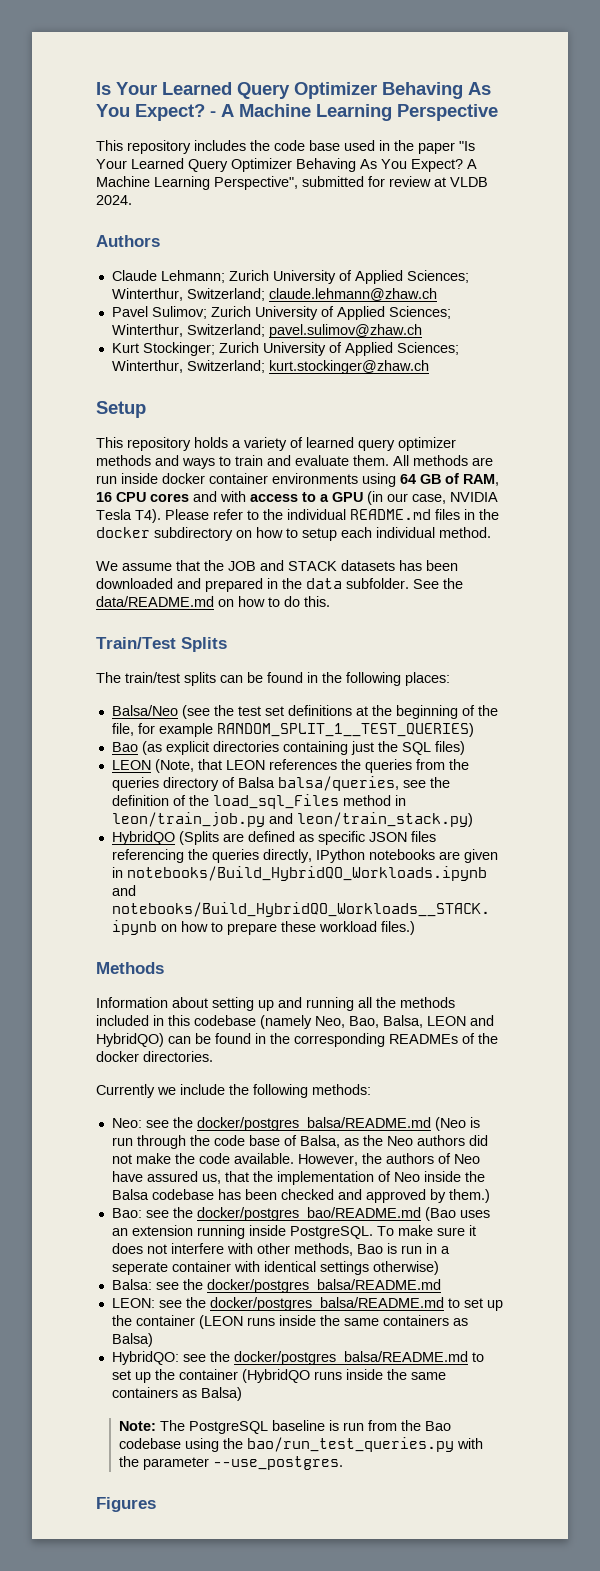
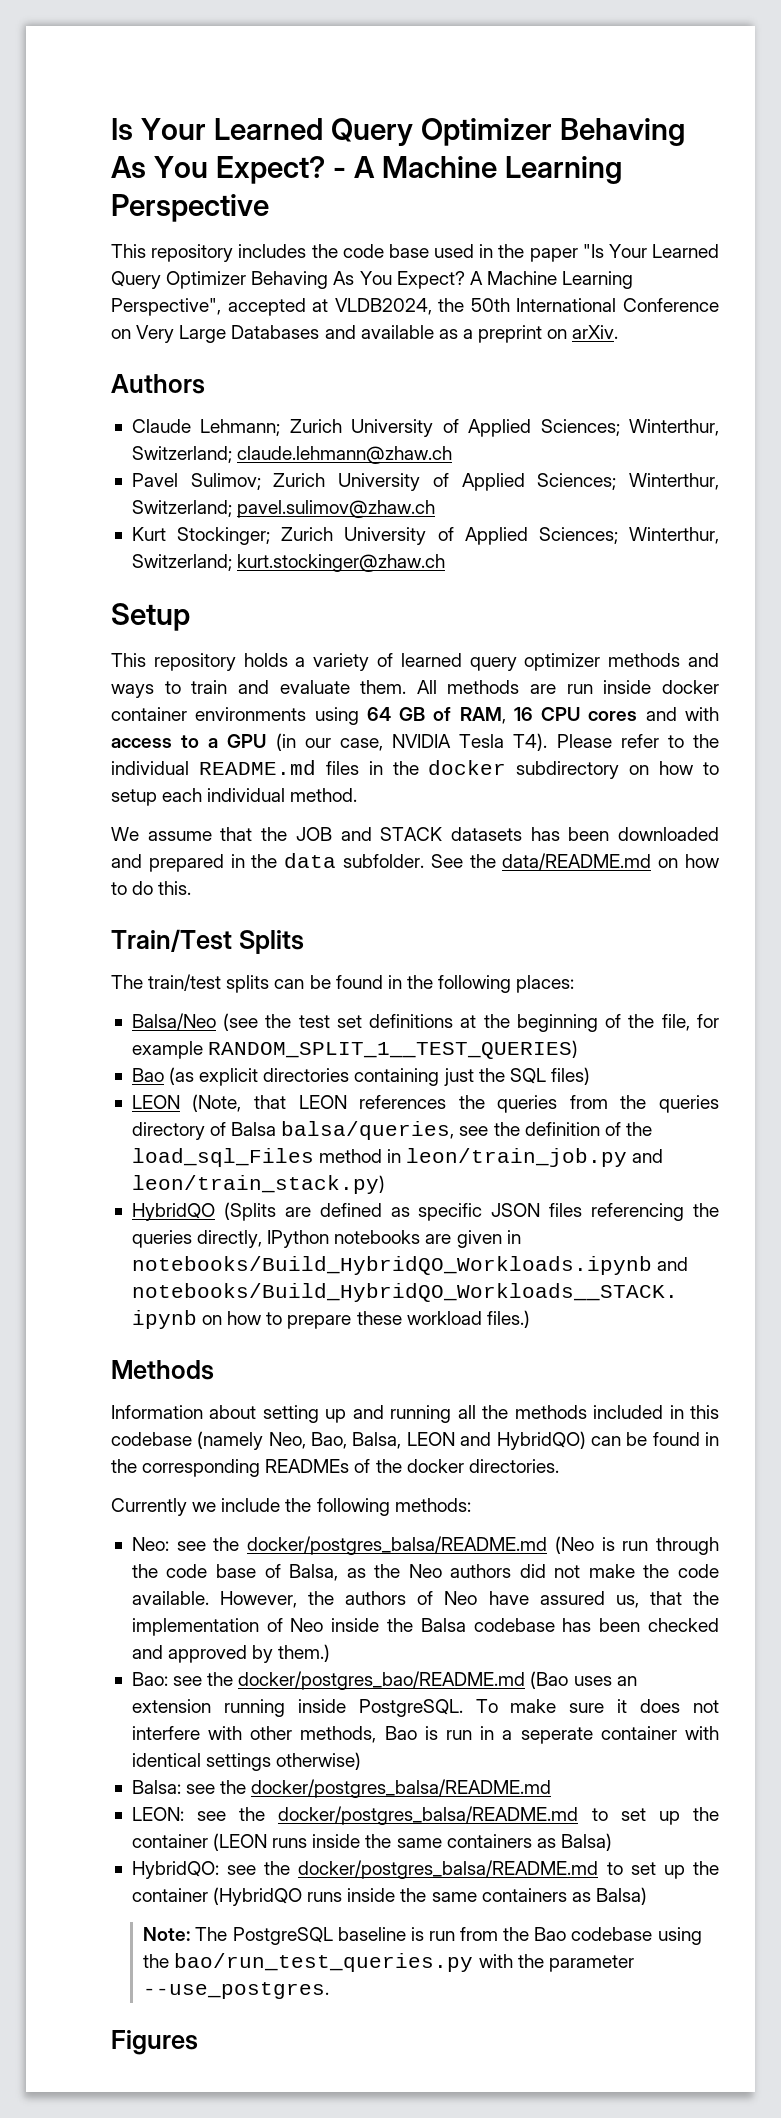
- A Machine Learning Perspective", submitted for review at VLDB 2024.
+ A Machine Learning Perspective", accepted at VLDB2024, the 50th International Conference on Very Large Databases and available as a preprint on arXiv.

